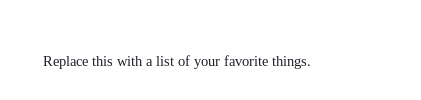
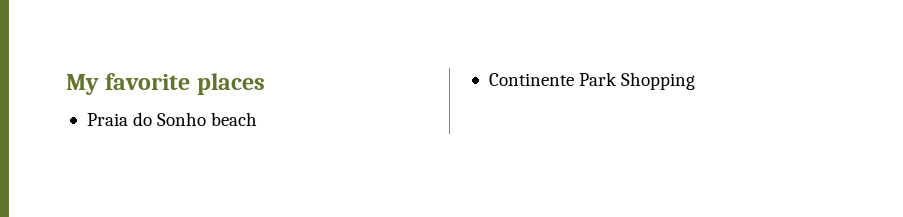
- Replace this with a list of your favorite things.
+ My favorite places
+ Praia do Sonho beach
+ Continente Park Shopping

